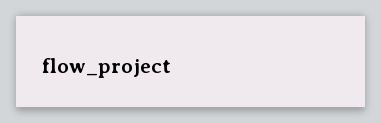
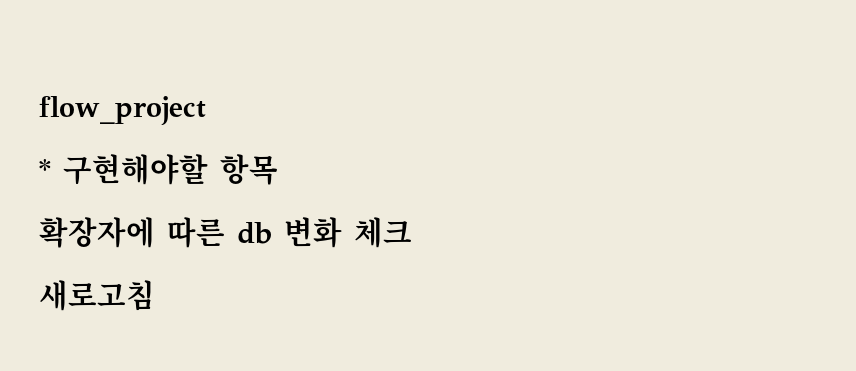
+ * 구현해야할 항목
+ 확장자에 따른 db 변화 체크
+ 새로고침

